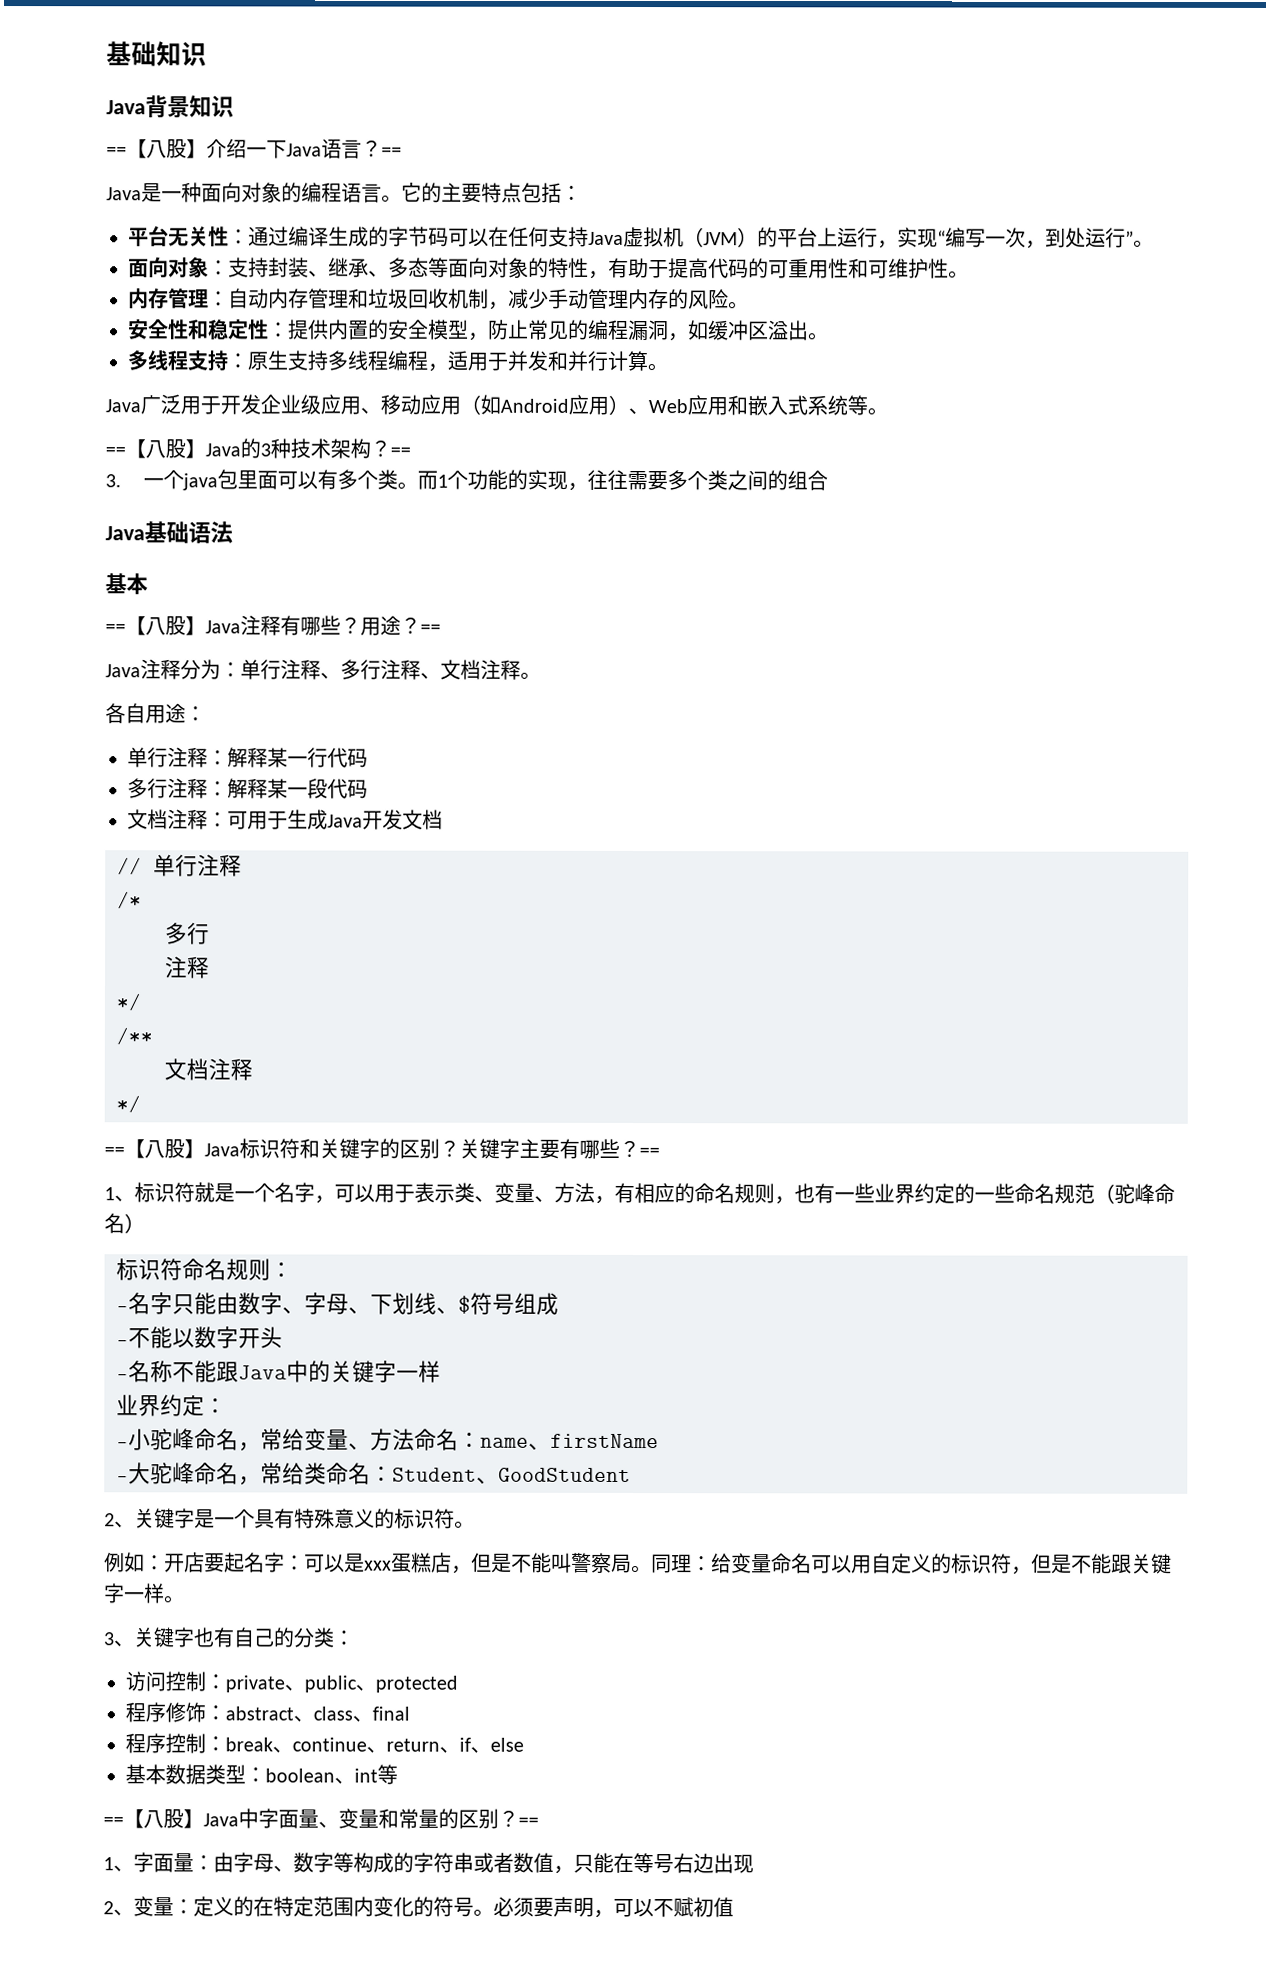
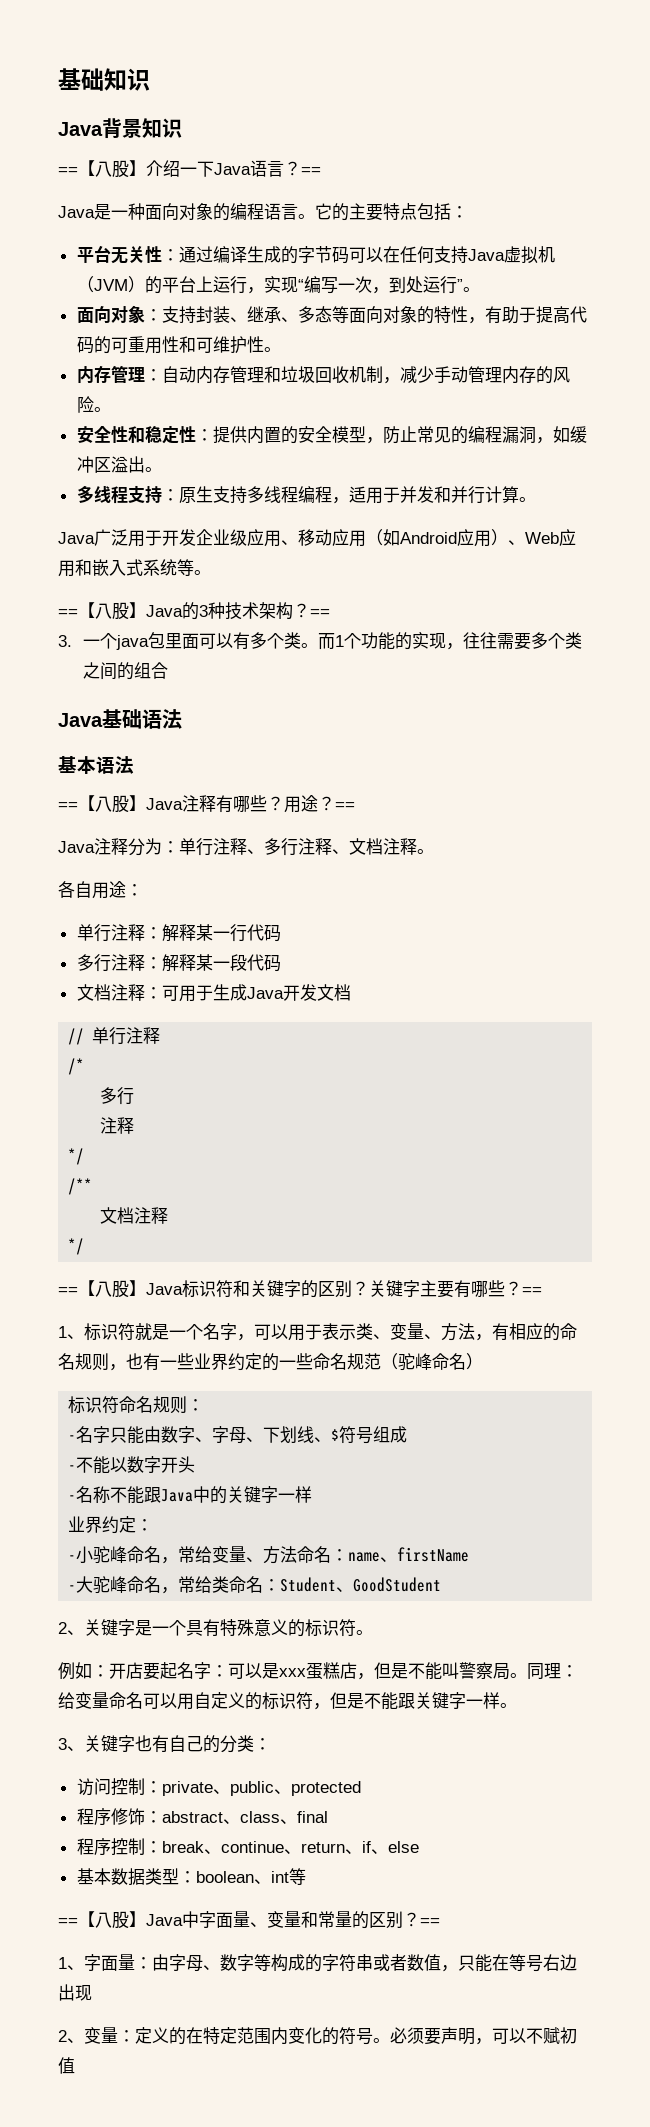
  Java基础语法
- 基本
+ 基本语法

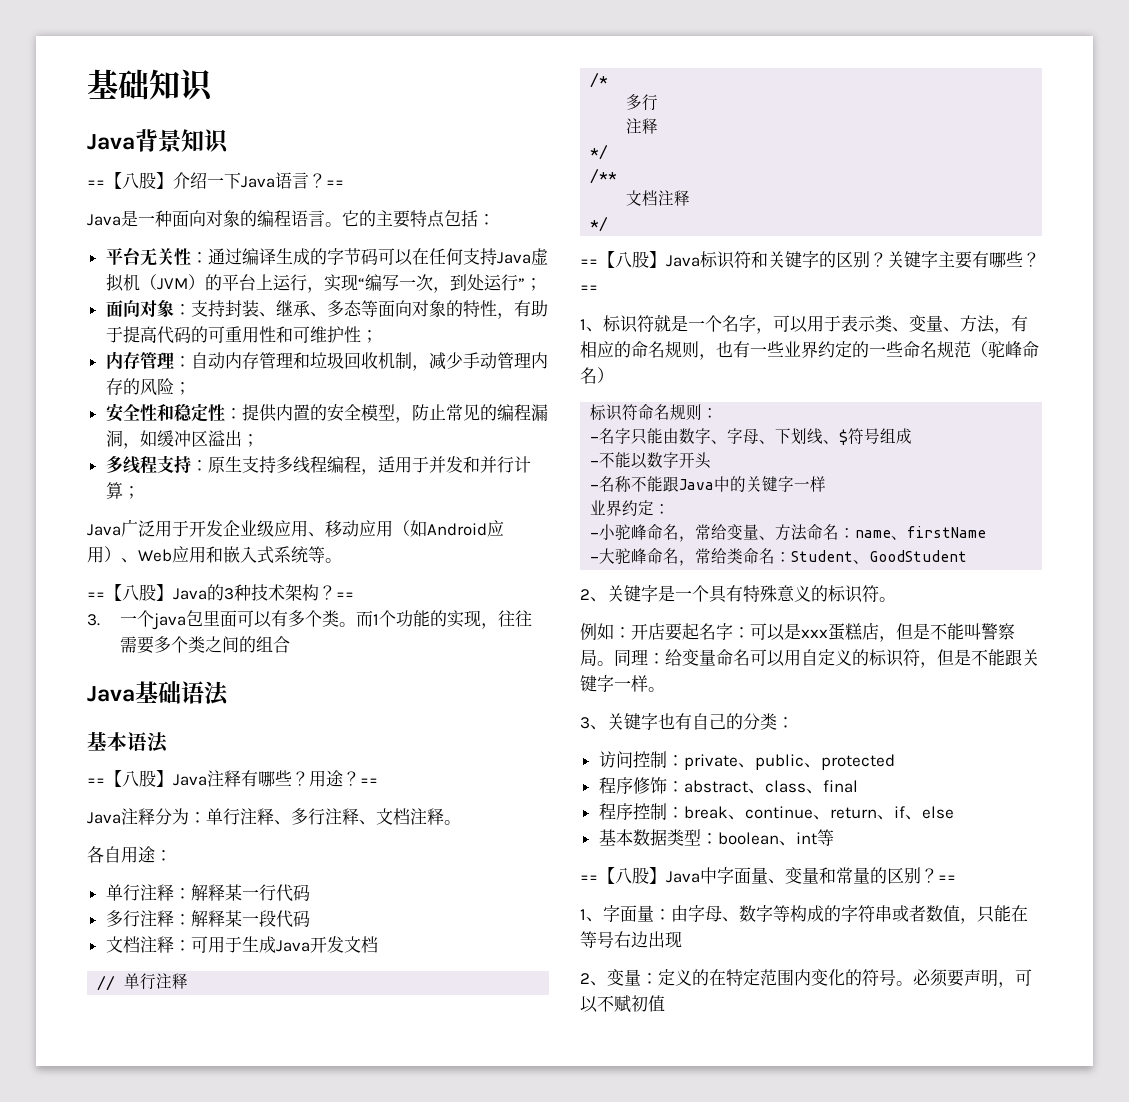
- 平台无关性：通过编译生成的字节码可以在任何支持Java虚拟机（JVM）的平台上运行，实现“编写一次，到处运行”。
+ 平台无关性：通过编译生成的字节码可以在任何支持Java虚拟机（JVM）的平台上运行，实现“编写一次，到处运行”；
- 面向对象：支持封装、继承、多态等面向对象的特性，有助于提高代码的可重用性和可维护性。
+ 面向对象：支持封装、继承、多态等面向对象的特性，有助于提高代码的可重用性和可维护性；
- 内存管理：自动内存管理和垃圾回收机制，减少手动管理内存的风险。
+ 内存管理：自动内存管理和垃圾回收机制，减少手动管理内存的风险；
- 安全性和稳定性：提供内置的安全模型，防止常见的编程漏洞，如缓冲区溢出。
+ 安全性和稳定性：提供内置的安全模型，防止常见的编程漏洞，如缓冲区溢出；
- 多线程支持：原生支持多线程编程，适用于并发和并行计算。
+ 多线程支持：原生支持多线程编程，适用于并发和并行计算；

